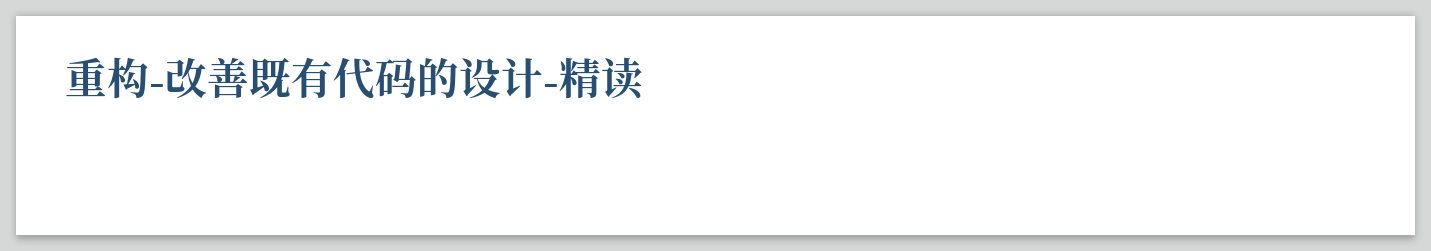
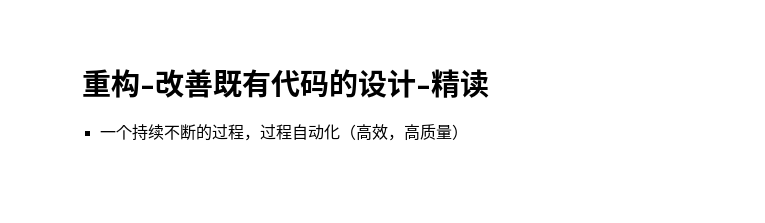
+ 一个持续不断的过程，过程自动化（高效，高质量）

